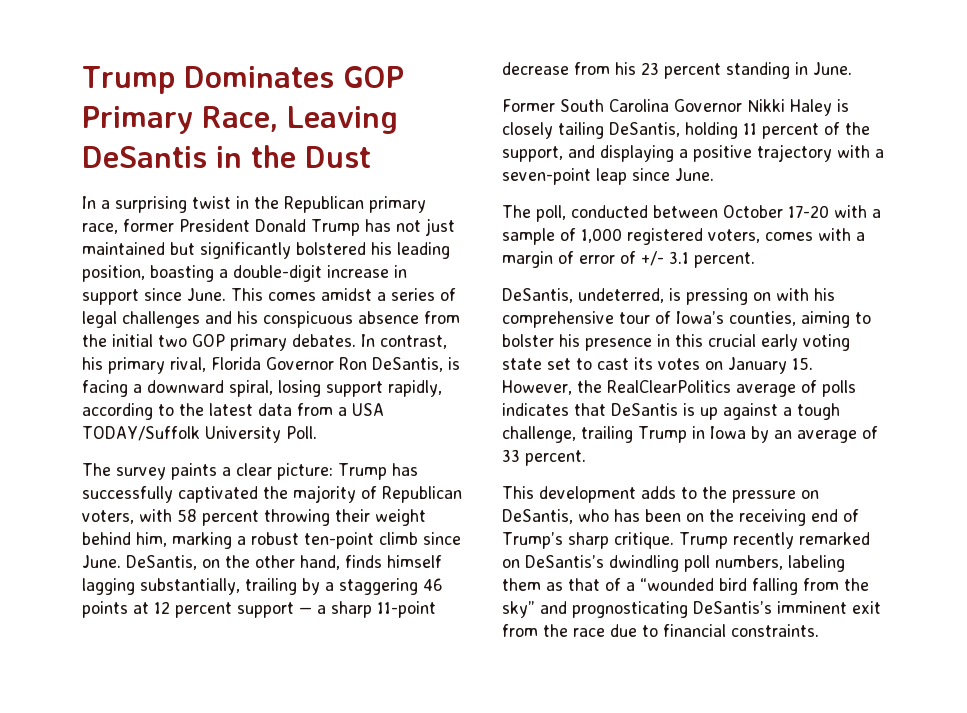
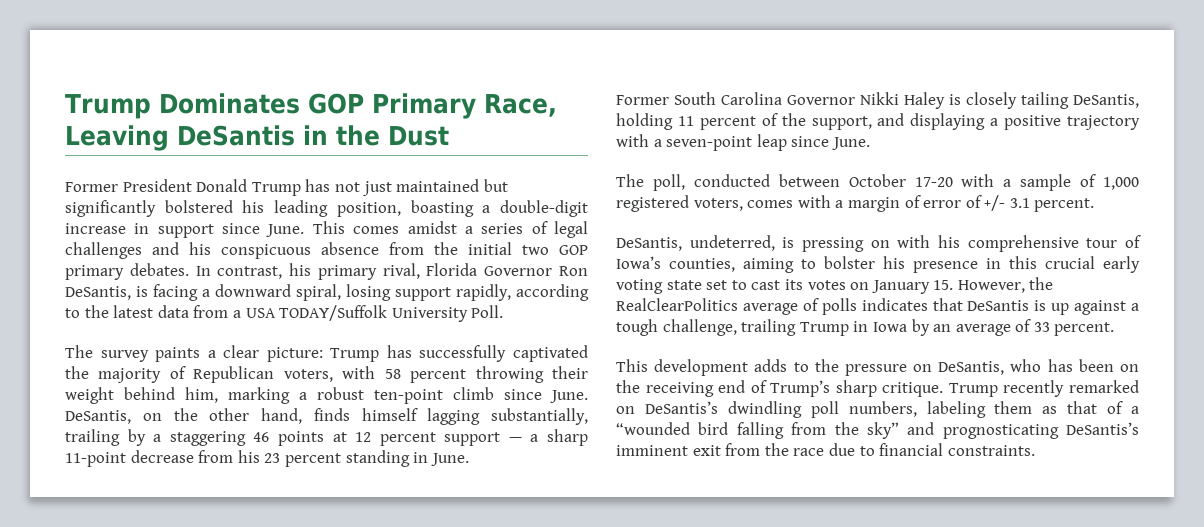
- In a surprising twist in the Republican primary race, former President Donald Trump has not just maintained but significantly bolstered his leading position, boasting a double-digit increase in support since June.
+ Former President Donald Trump has not just maintained but significantly bolstered his leading position, boasting a double-digit increase in support since June.

